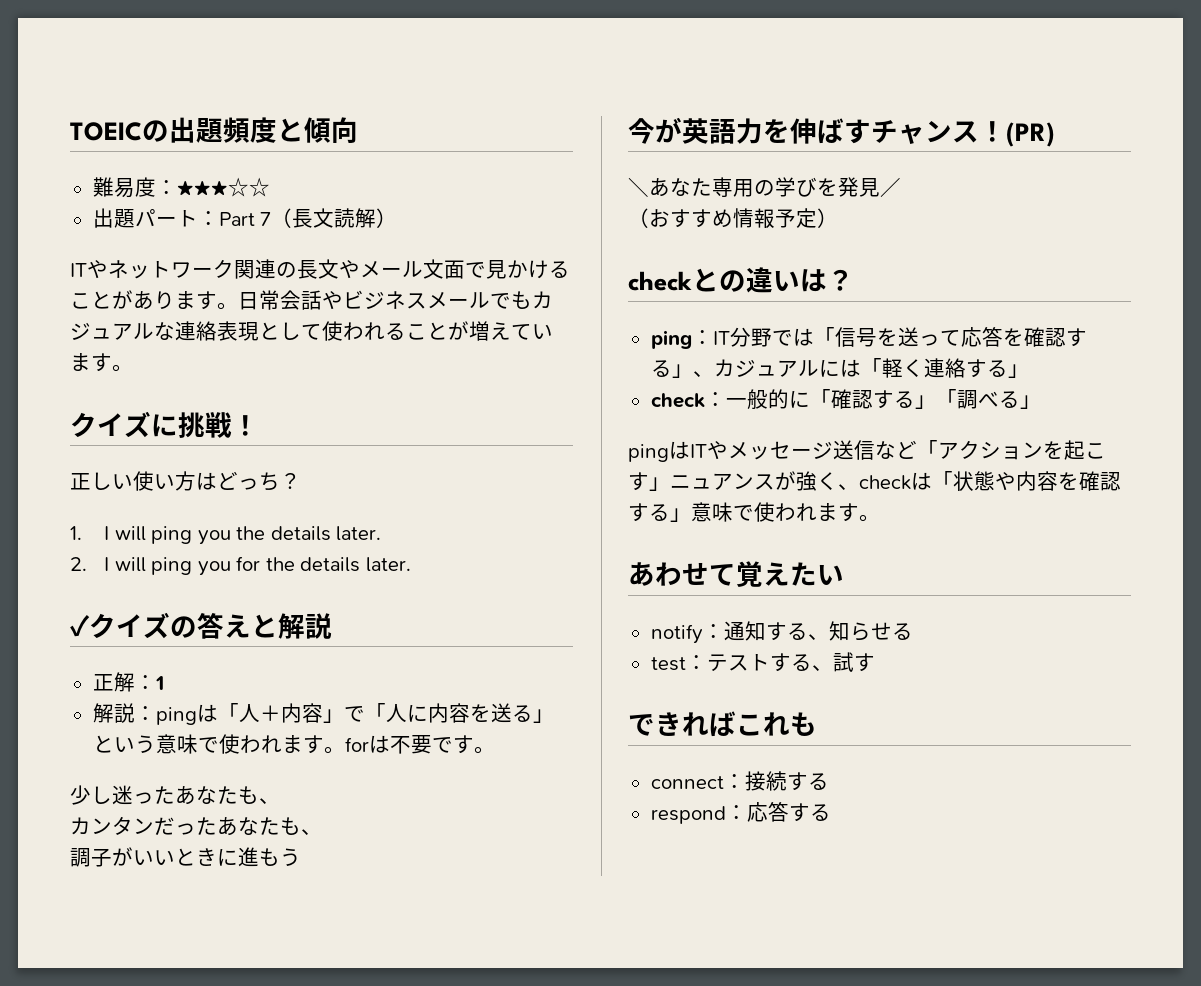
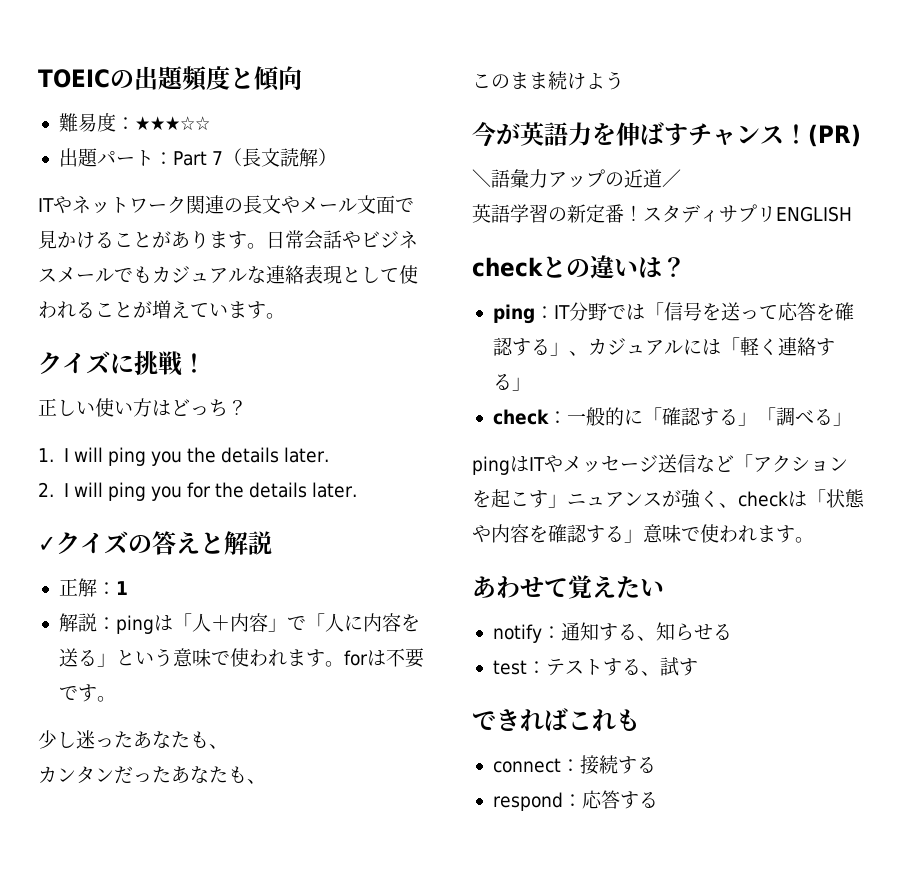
- 調子がいいときに進もう
+ このまま続けよう
- ＼あなた専用の学びを発見／
- （おすすめ情報予定）
+ ＼語彙力アップの近道／
+ 英語学習の新定番！スタディサプリENGLISH

